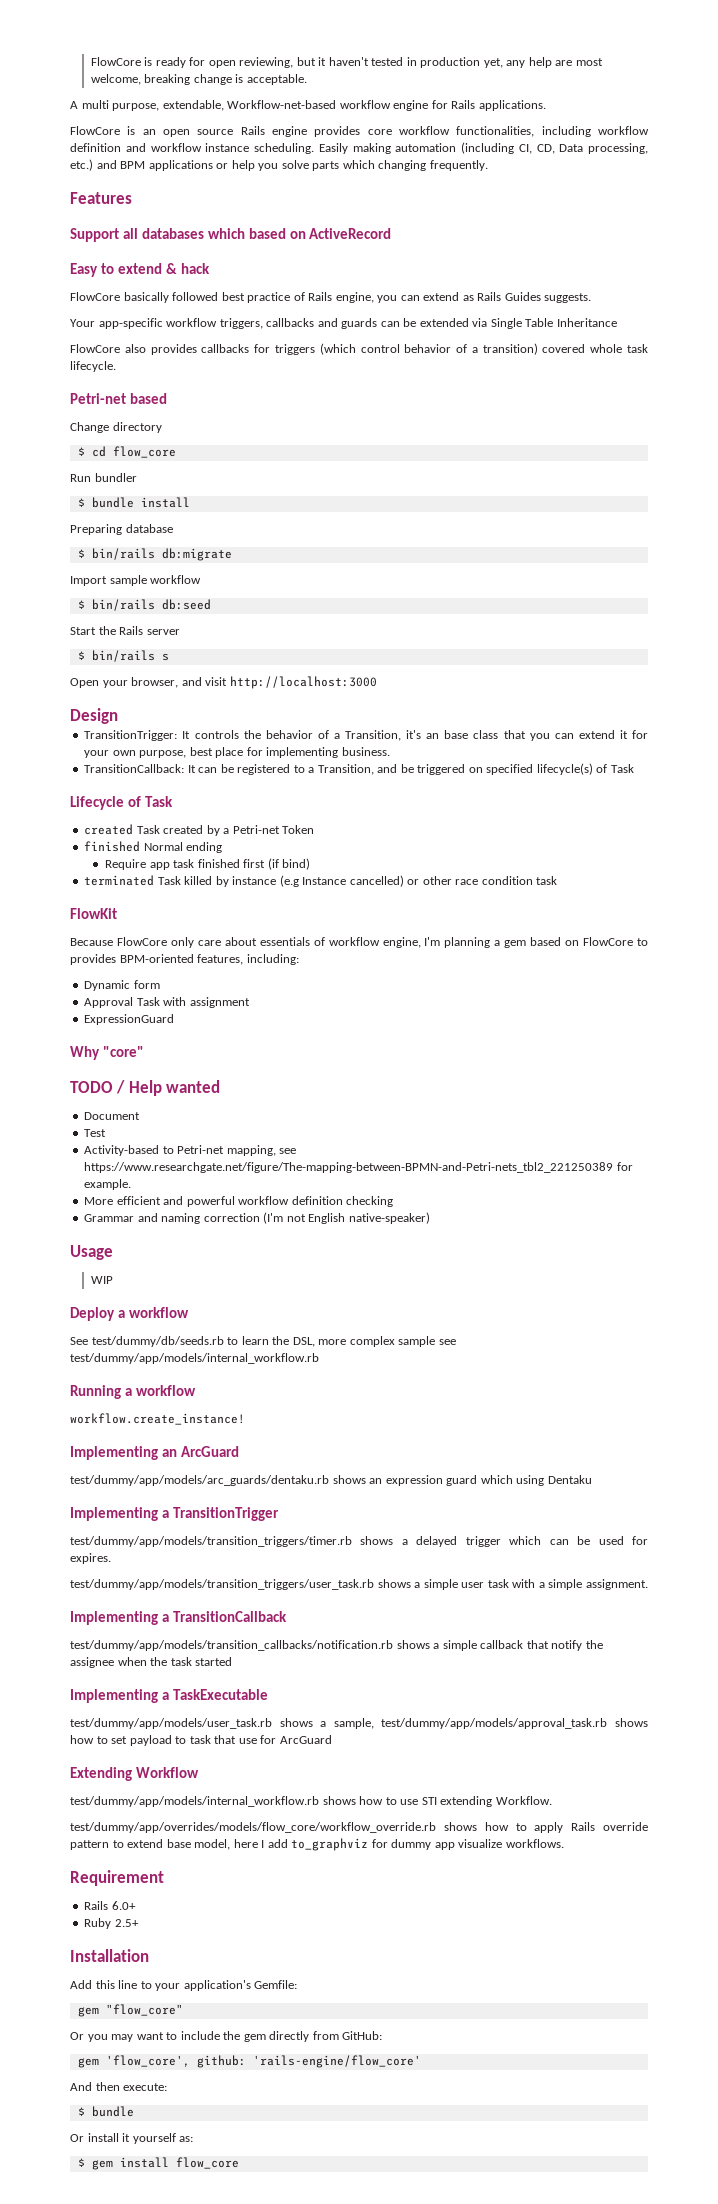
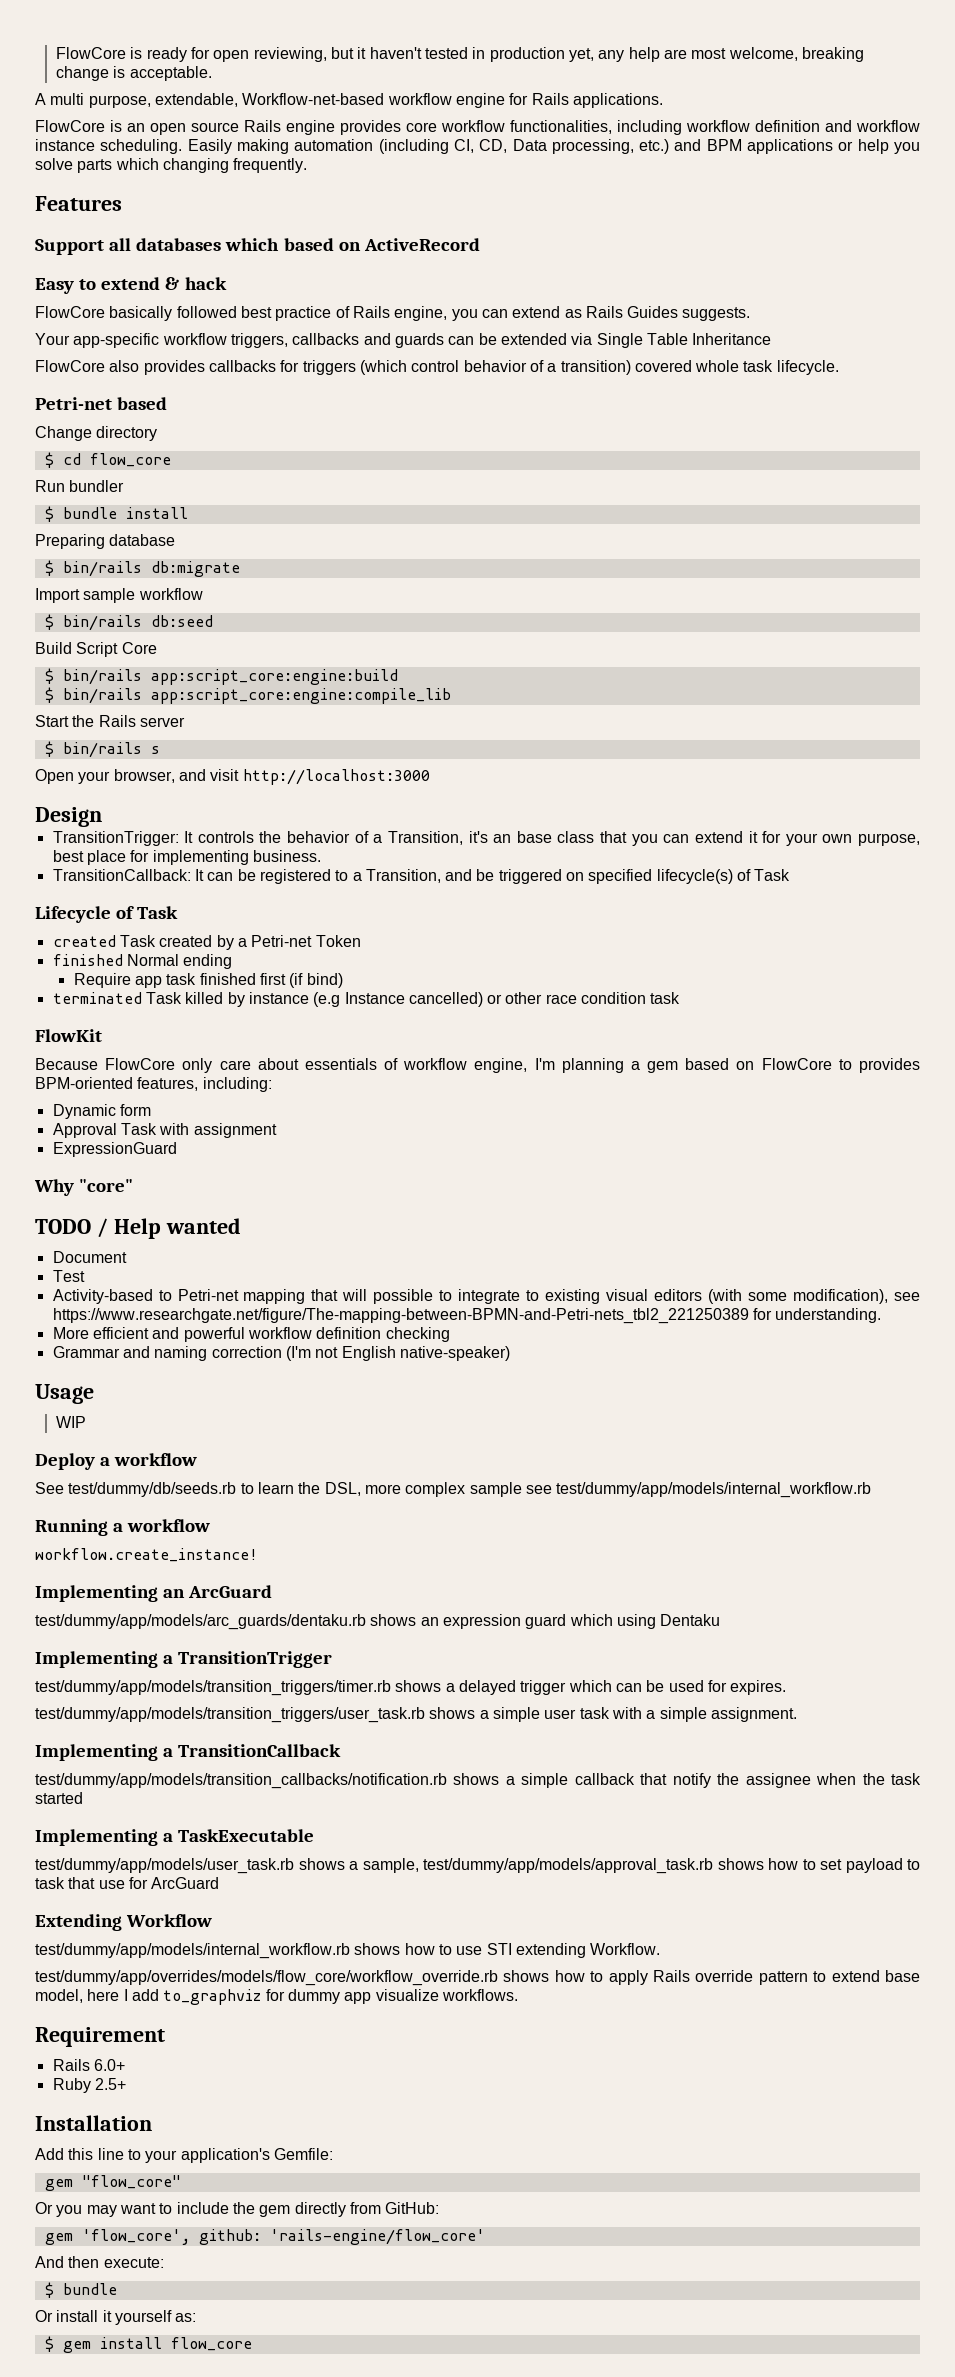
+ Build Script Core
+ $ bin/rails app:script_core:engine:build
+ $ bin/rails app:script_core:engine:compile_lib
- Activity-based to Petri-net mapping, see https://www.researchgate.net/figure/The-mapping-between-BPMN-and-Petri-nets_tbl2_221250389 for example.
+ Activity-based to Petri-net mapping that will possible to integrate to existing visual editors (with some modification), see https://www.researchgate.net/figure/The-mapping-between-BPMN-and-Petri-nets_tbl2_221250389 for understanding.

